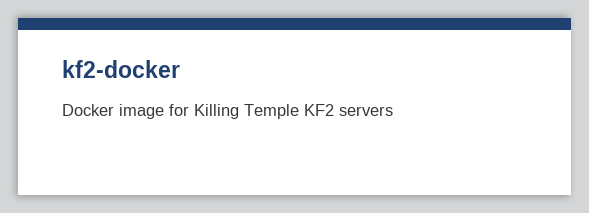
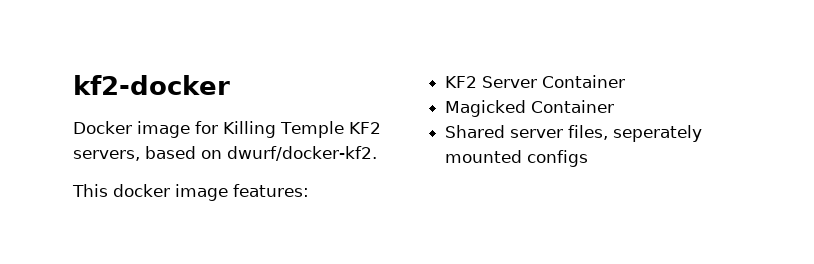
- Docker image for Killing Temple KF2 servers
+ Docker image for Killing Temple KF2 servers, based on dwurf/docker-kf2.
+ This docker image features:
+ KF2 Server Container
+ Magicked Container
+ Shared server files, seperately mounted configs

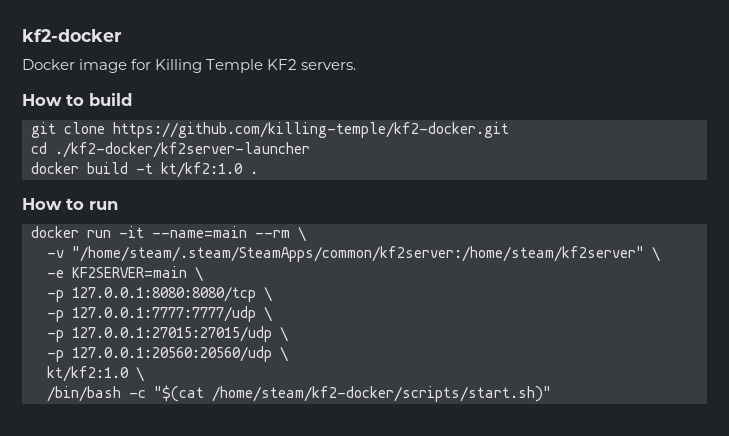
- Docker image for Killing Temple KF2 servers, based on dwurf/docker-kf2.
- This docker image features:
- KF2 Server Container
- Magicked Container
- Shared server files, seperately mounted configs
+ Docker image for Killing Temple KF2 servers.
+ How to build
+ git clone https://github.com/killing-temple/kf2-docker.git
+ cd ./kf2-docker/kf2server-launcher
+ docker build -t kt/kf2:1.0 .
+ How to run
+ docker run -it --name=main --rm \
+ -v "/home/steam/.steam/SteamApps/common/kf2server:/home/steam/kf2server" \
+ -e KF2SERVER=main \
+ -p 127.0.0.1:8080:8080/tcp \
+ -p 127.0.0.1:7777:7777/udp \
+ -p 127.0.0.1:27015:27015/udp \
+ -p 127.0.0.1:20560:20560/udp \
+ kt/kf2:1.0 \
+ /bin/bash -c "$(cat /home/steam/kf2-docker/scripts/start.sh)"

